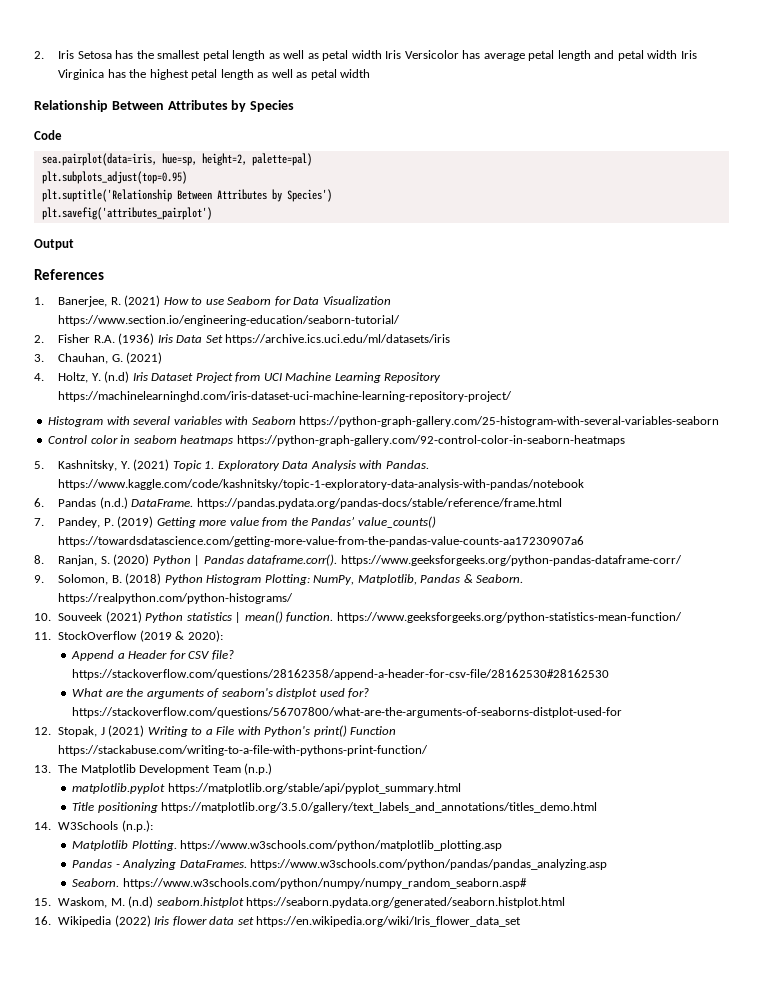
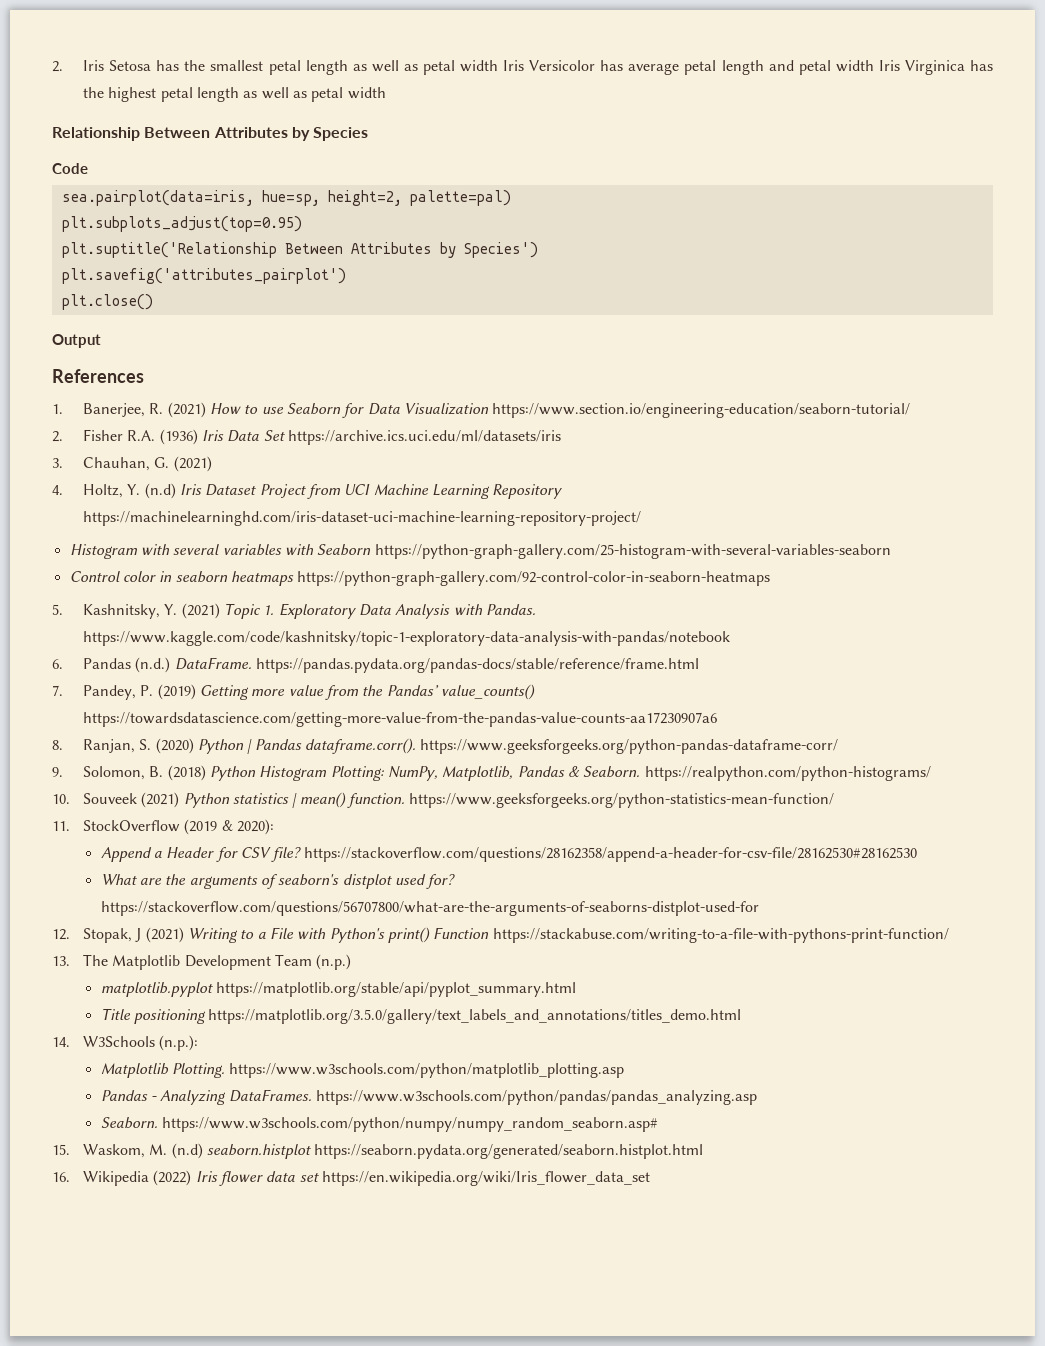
+ plt.close()

